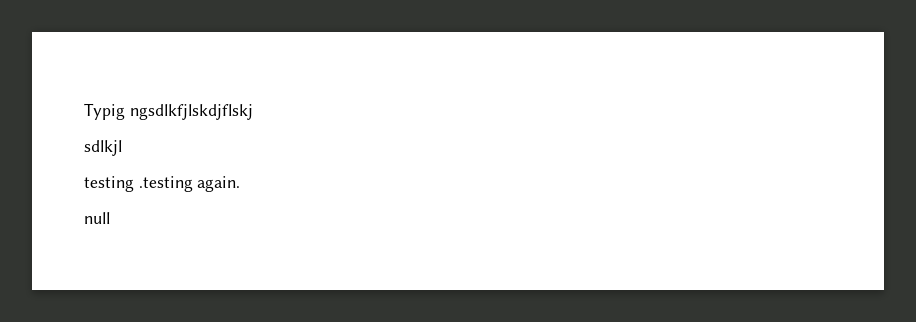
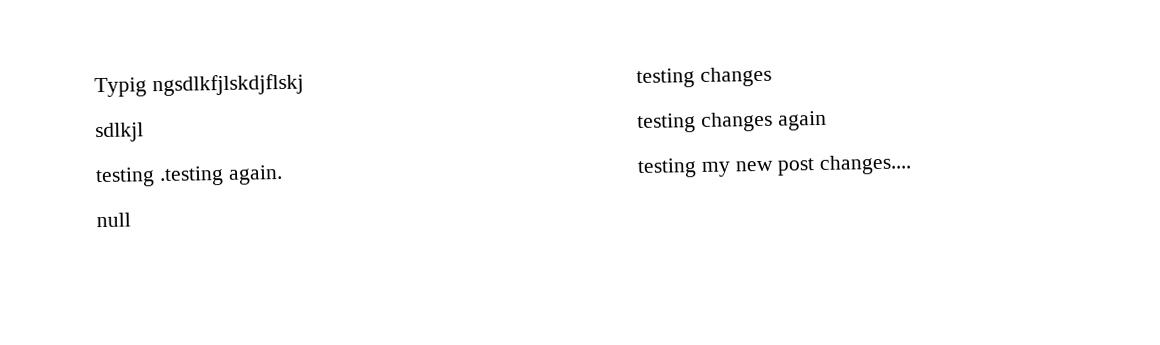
  null
+ testing changes
+ testing changes again
+ testing my new post changes....

